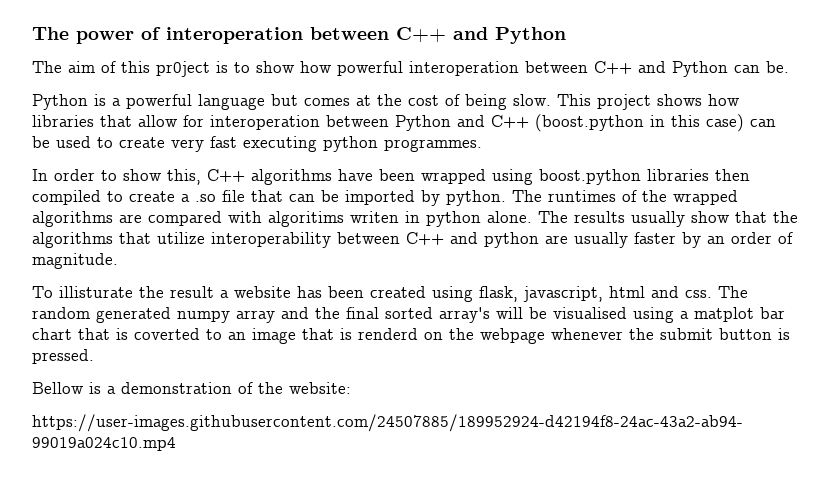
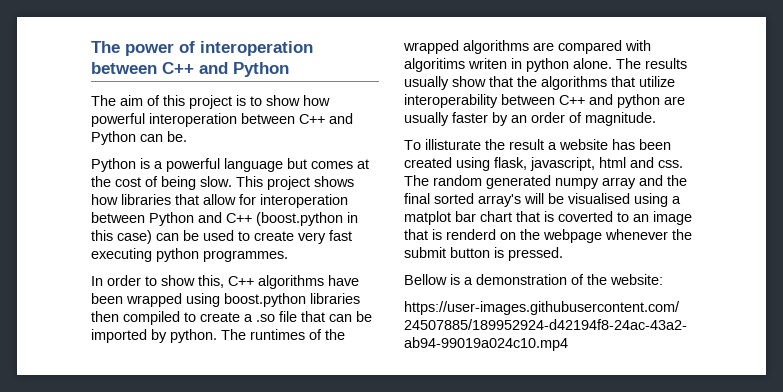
- The aim of this pr0ject is to show how powerful interoperation between C++ and Python can be.
+ The aim of this project is to show how powerful interoperation between C++ and Python can be.

